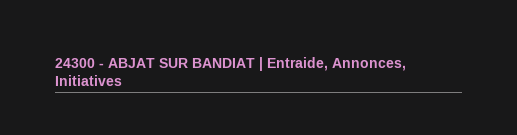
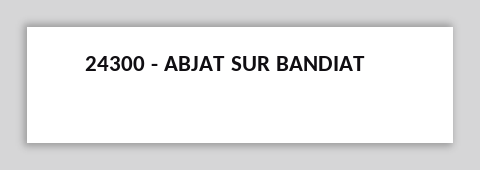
- 24300 - ABJAT SUR BANDIAT | Entraide, Annonces, Initiatives
+ 24300 - ABJAT SUR BANDIAT

